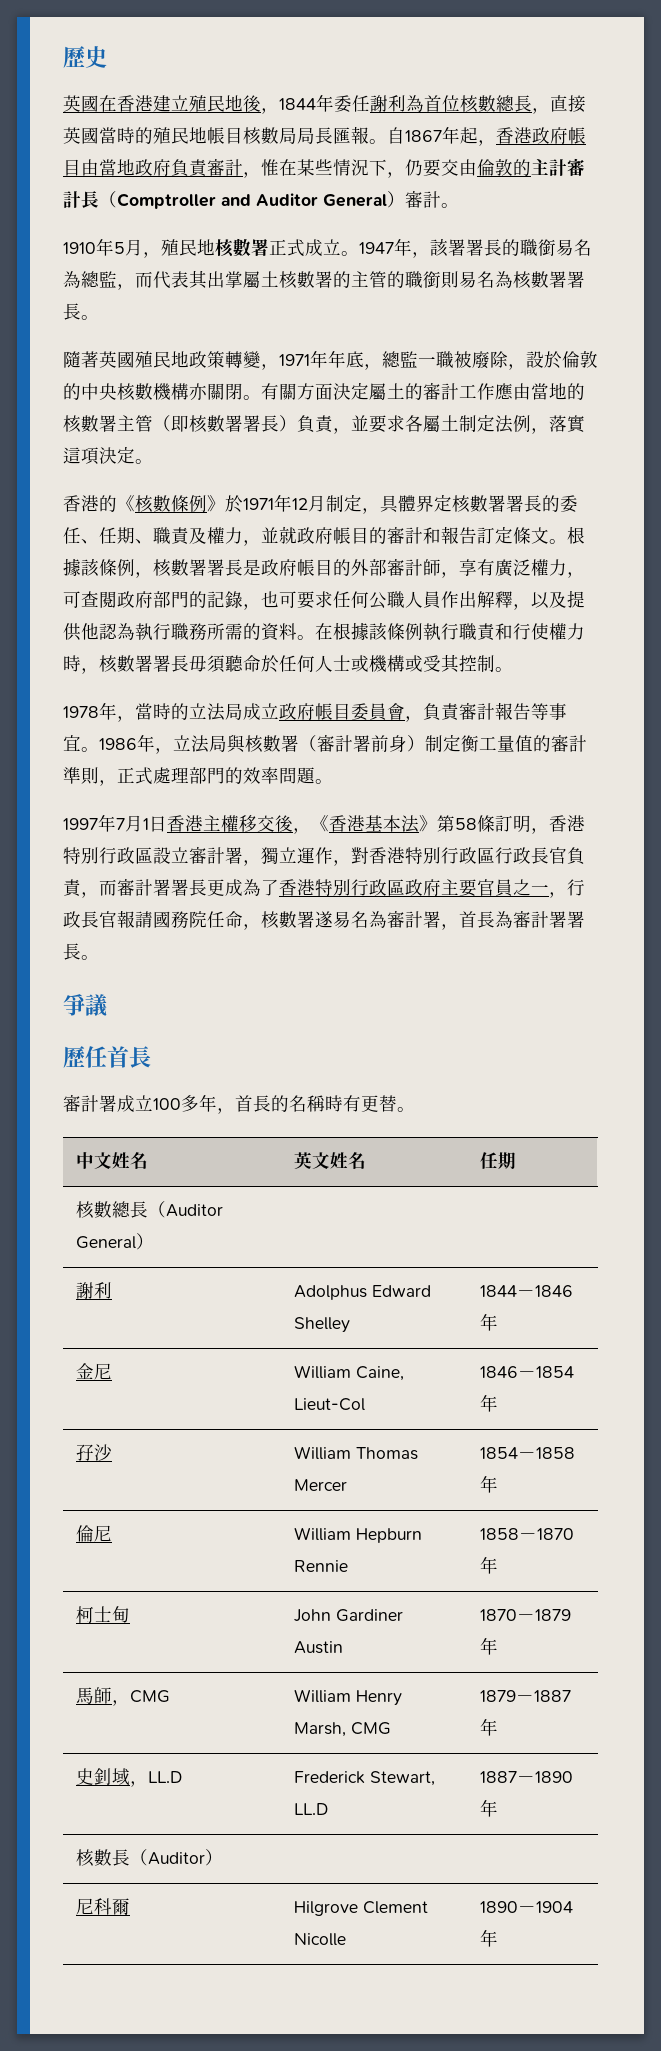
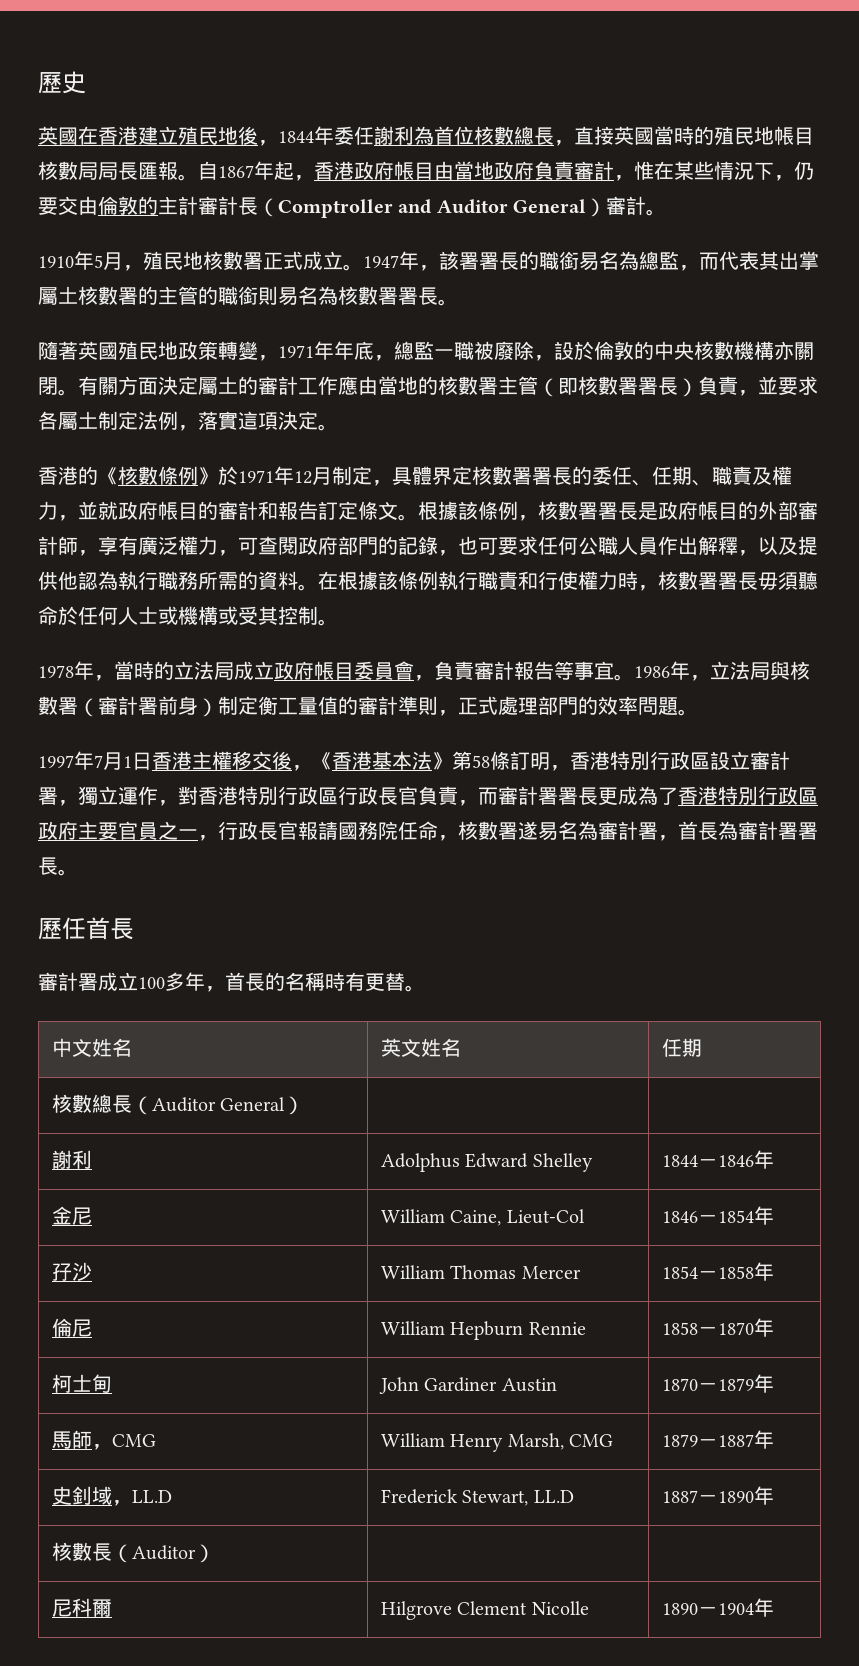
- 爭議

